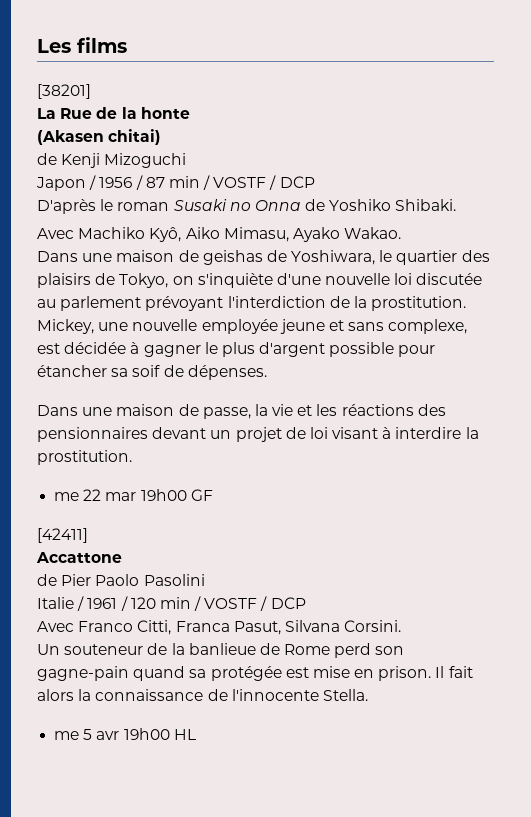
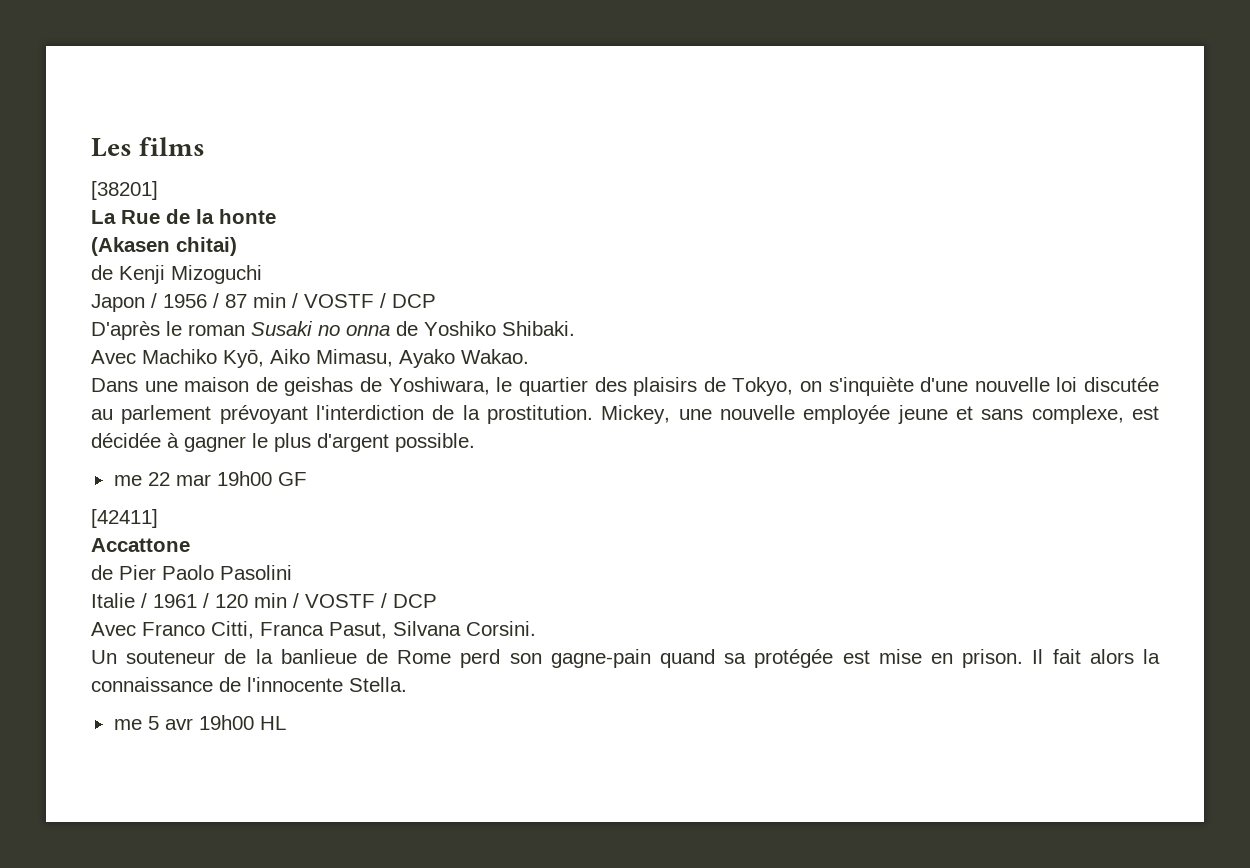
- D'après le roman Susaki no Onna de Yoshiko Shibaki.
+ D'après le roman Susaki no onna de Yoshiko Shibaki.
- Avec Machiko Kyô, Aiko Mimasu, Ayako Wakao.
+ Avec Machiko Kyō, Aiko Mimasu, Ayako Wakao.
- Mickey, une nouvelle employée jeune et sans complexe, est décidée à gagner le plus d'argent possible pour étancher sa soif de dépenses.
- Dans une maison de passe, la vie et les réactions des pensionnaires devant un projet de loi visant à interdire la prostitution.
+ Mickey, une nouvelle employée jeune et sans complexe, est décidée à gagner le plus d'argent possible.

